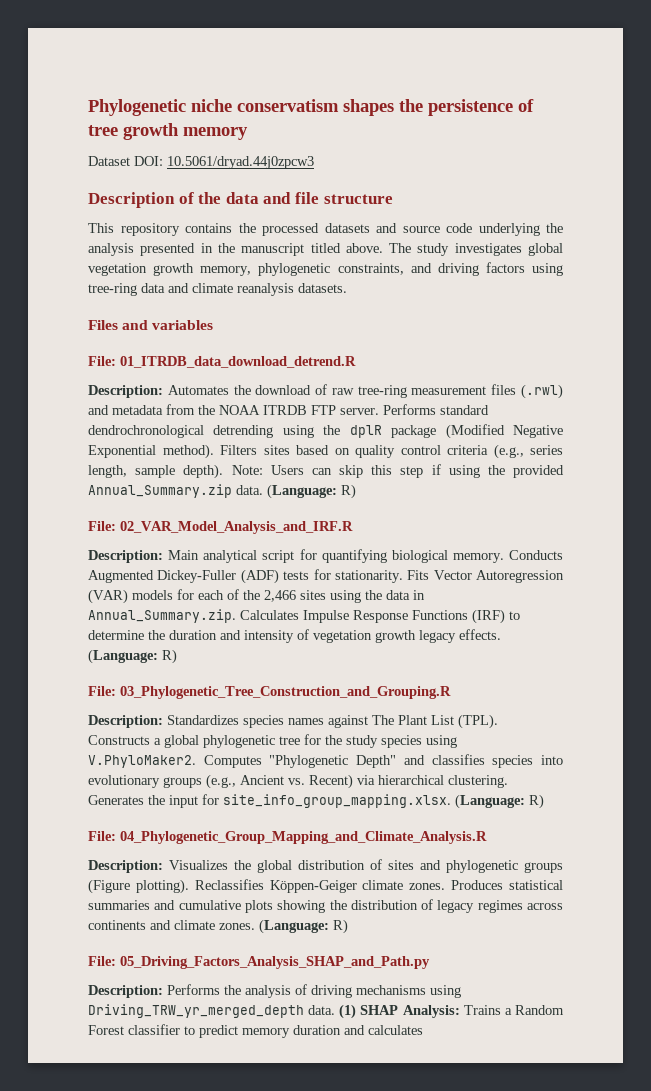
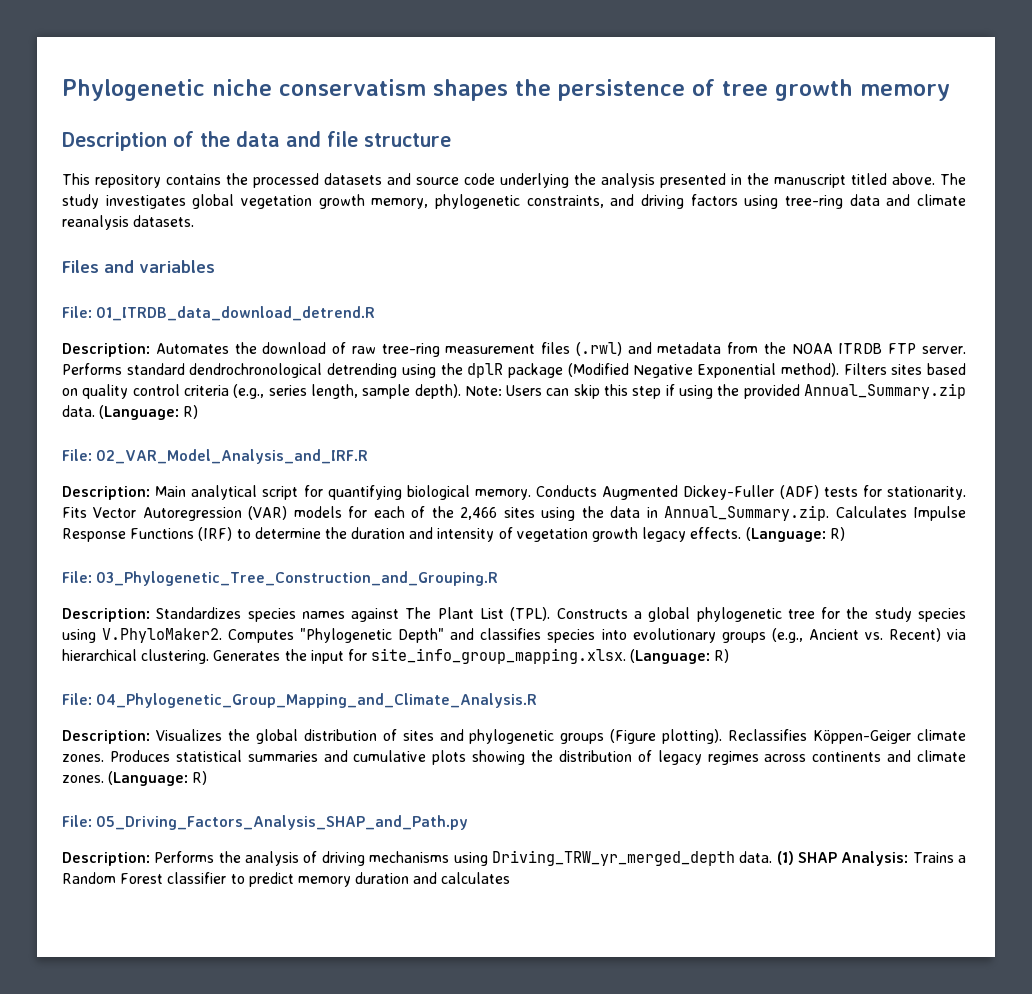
- Dataset DOI: 10.5061/dryad.44j0zpcw3

